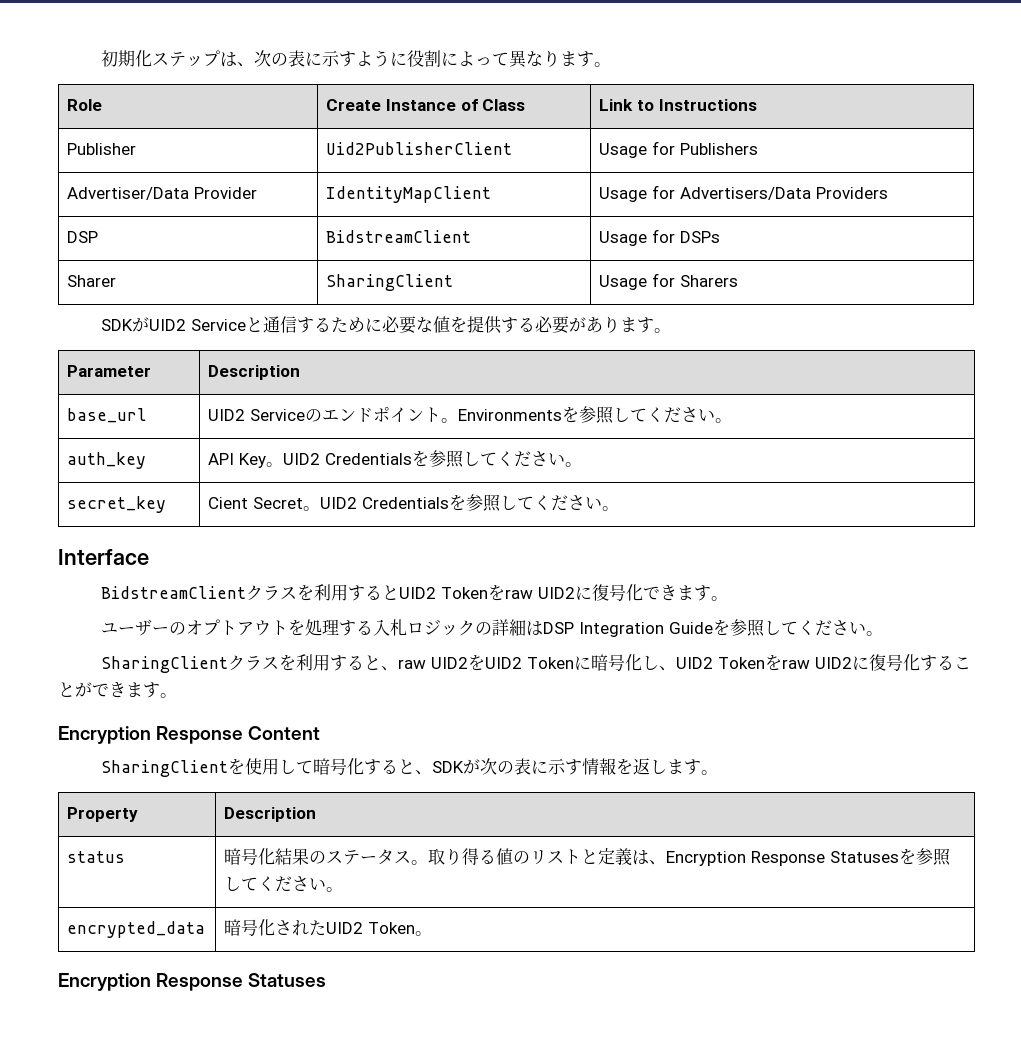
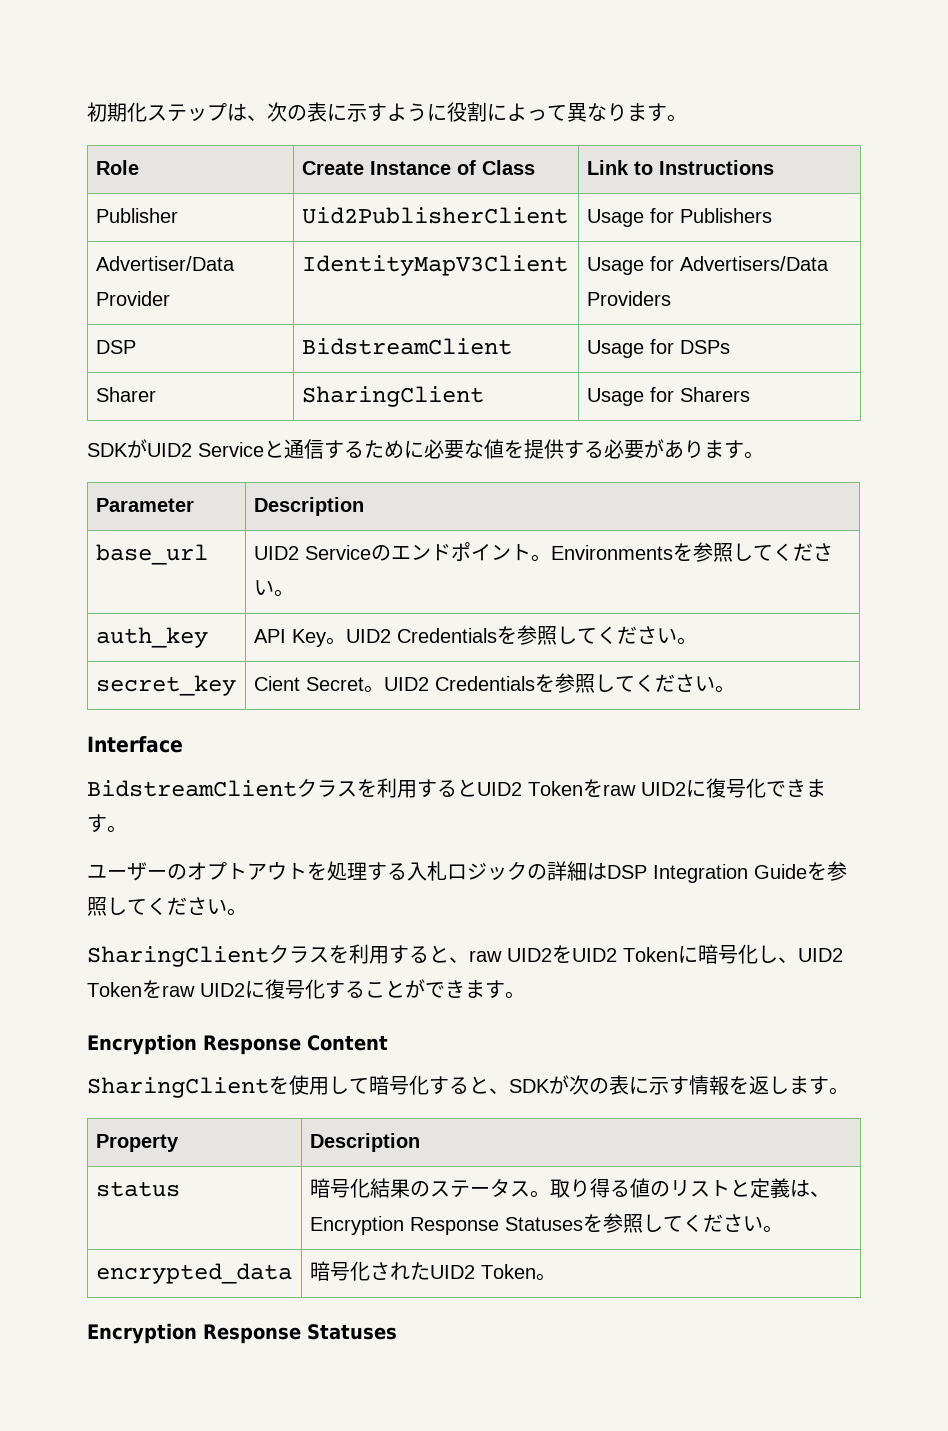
- Advertiser/Data Provider | IdentityMapClient | Usage for Advertisers/Data Providers
+ Advertiser/Data Provider | IdentityMapV3Client | Usage for Advertisers/Data Providers

